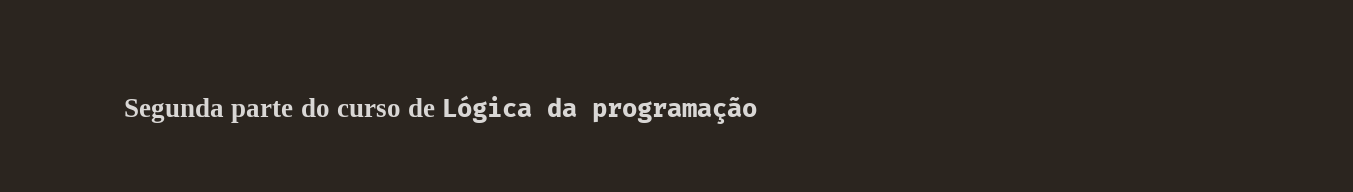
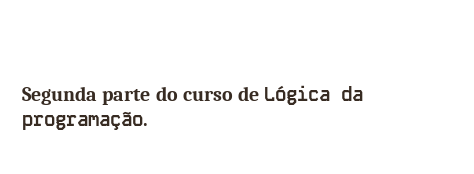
- Segunda parte do curso de Lógica da programação
+ Segunda parte do curso de Lógica da programação.

